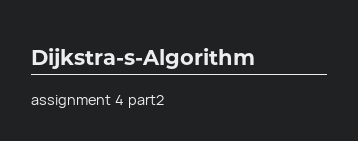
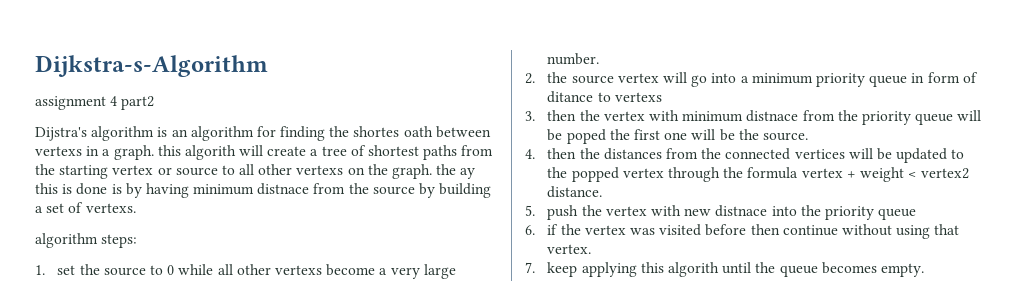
+ Dijstra's algorithm is an algorithm for finding the shortes oath between vertexs in a graph. this algorith will create a tree of shortest paths from the starting vertex or source to all other vertexs on the graph. the ay this is done is by having minimum distnace from the source by building a set of vertexs.
+ algorithm steps:
+ 1. set the source to 0 while all other vertexs become a very large number.
+ 2. the source vertex will go into a minimum priority queue in form of ditance to vertexs
+ 3. then the vertex with minimum distnace from the priority queue will be poped the first one will be the source.
+ 4. then the distances from the connected vertices will be updated to the popped vertex through the formula vertex + weight < vertex2 distance.
+ 5. push the vertex with new distnace into the priority queue
+ 6. if the vertex was visited before then continue without using that vertex.
+ 7. keep applying this algorith until the queue becomes empty.

